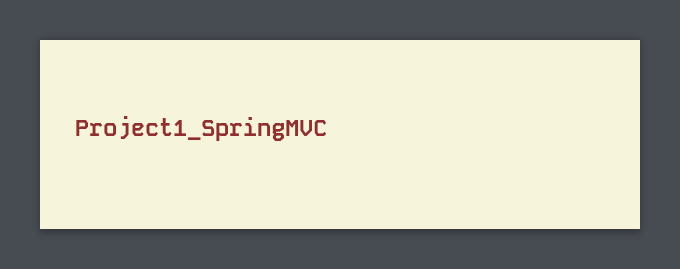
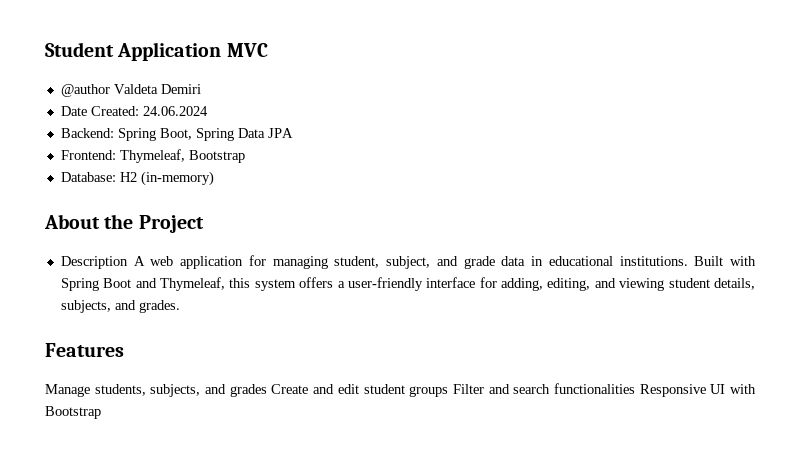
- Project1_SpringMVC
+ Student Application MVC
+ @author Valdeta Demiri
+ Date Created: 24.06.2024
+ Backend: Spring Boot, Spring Data JPA
+ Frontend: Thymeleaf, Bootstrap
+ Database: H2 (in-memory)
+ About the Project
+ Description A web application for managing student, subject, and grade data in educational institutions. Built with Spring Boot and Thymeleaf, this system offers a user-friendly interface for adding, editing, and viewing student details, subjects, and grades.
+ Features
+ Manage students, subjects, and grades Create and edit student groups Filter and search functionalities Responsive UI with Bootstrap

